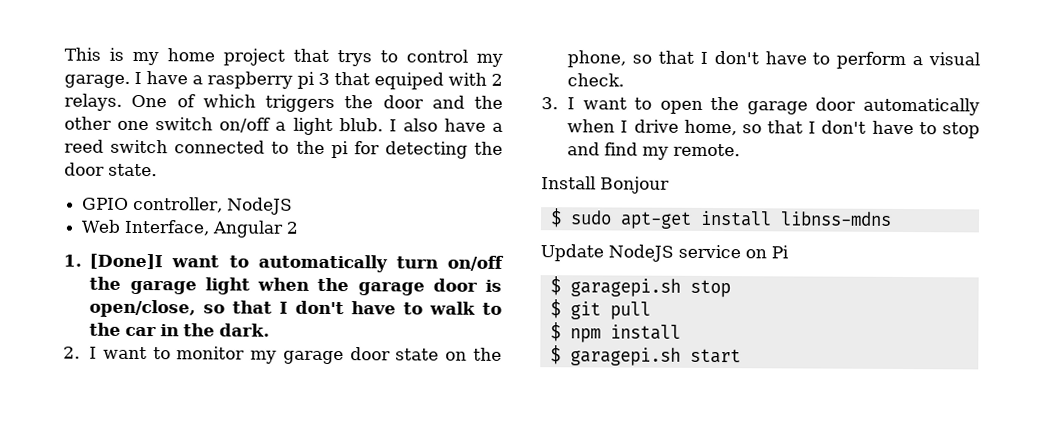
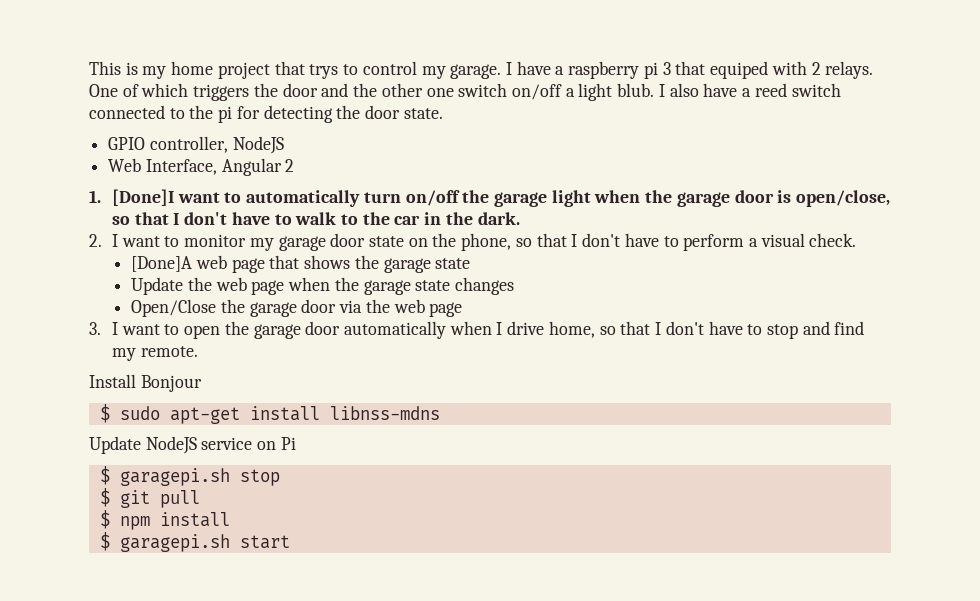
+ [Done]A web page that shows the garage state
+ Update the web page when the garage state changes
+ Open/Close the garage door via the web page

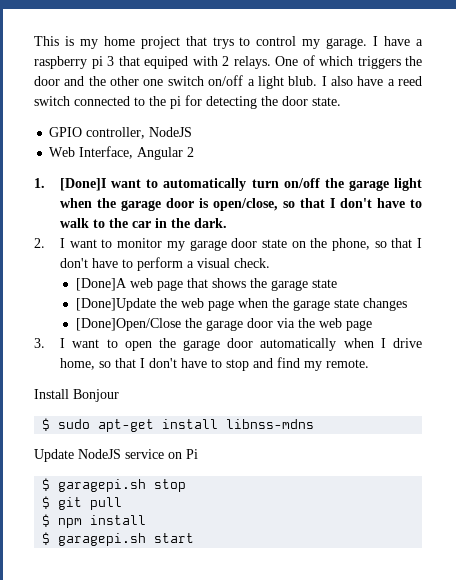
- Update the web page when the garage state changes
+ [Done]Update the web page when the garage state changes
- Open/Close the garage door via the web page
+ [Done]Open/Close the garage door via the web page

